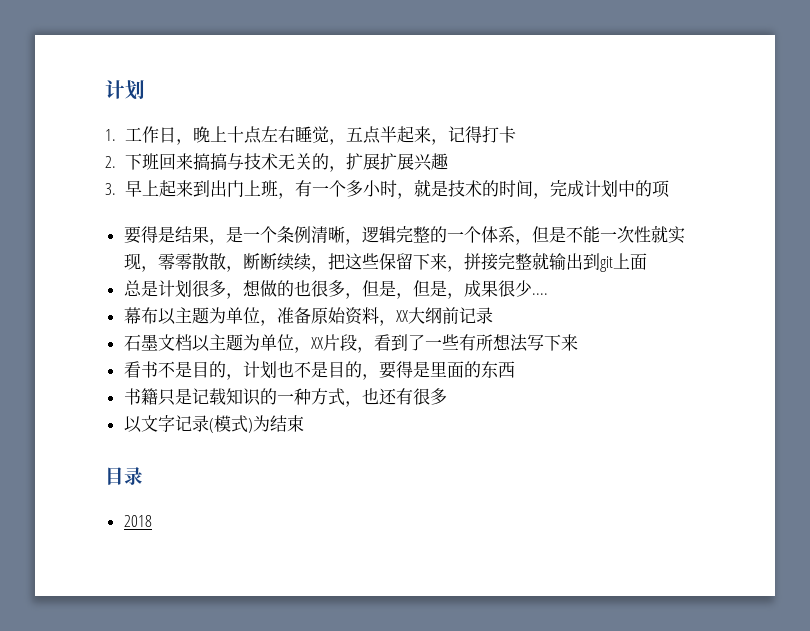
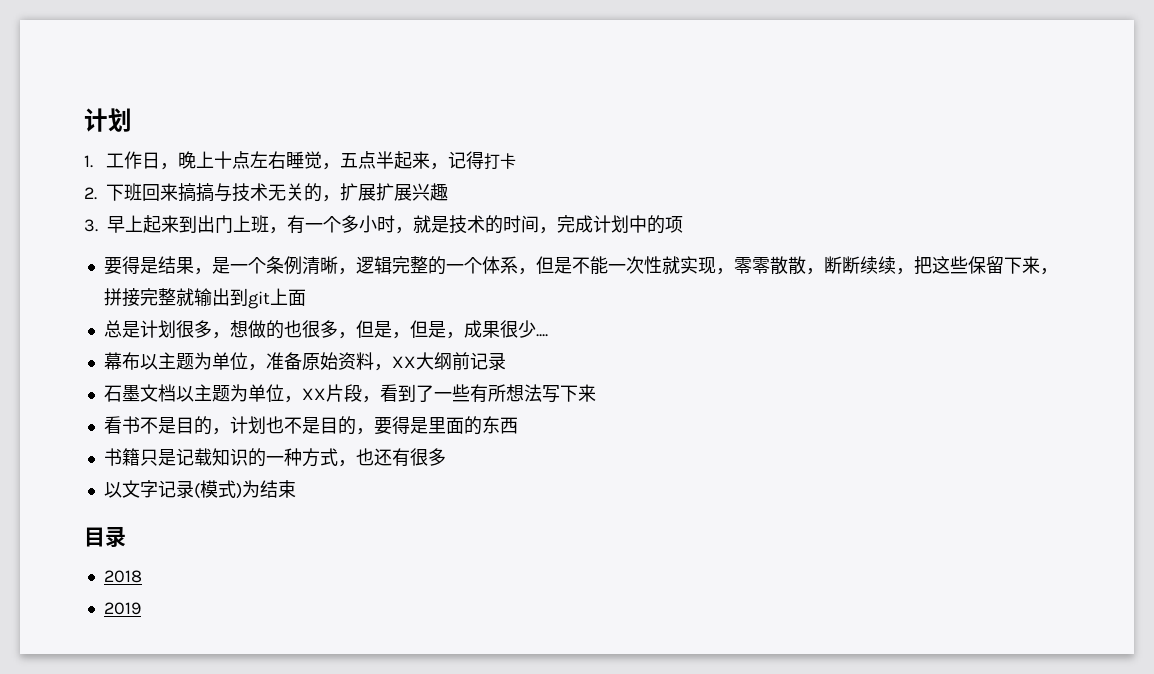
+ 2019

